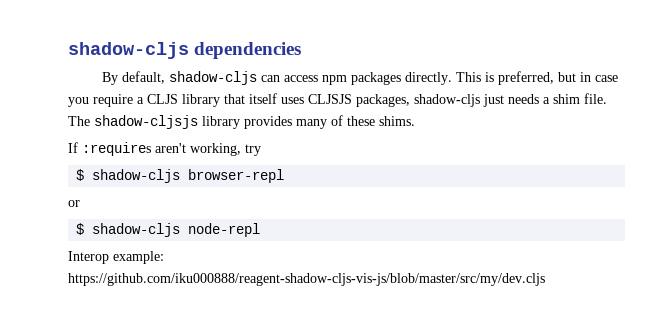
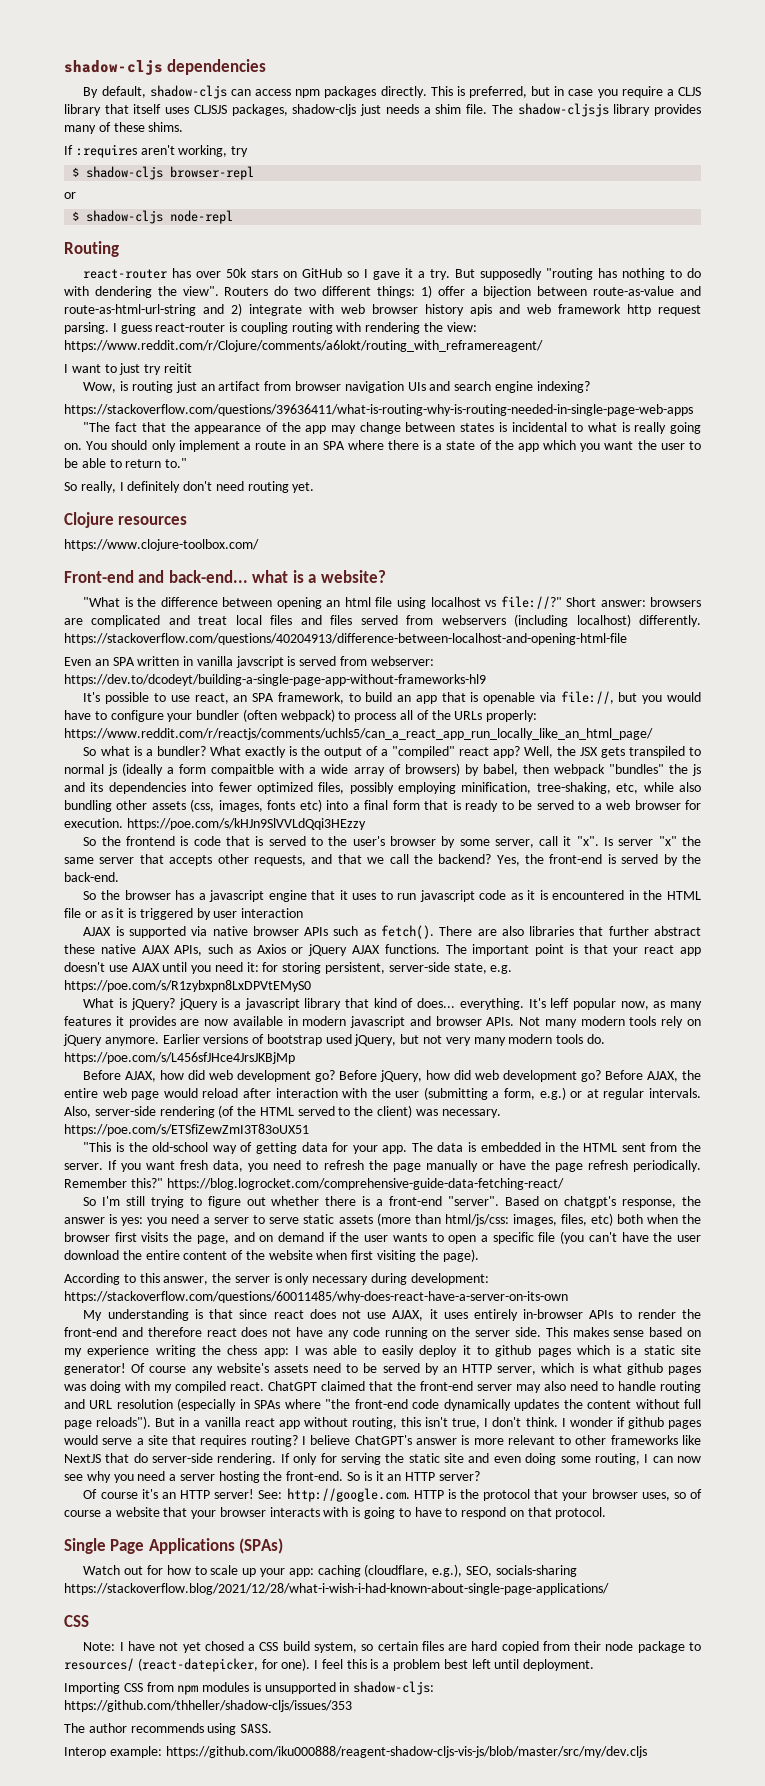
+ Routing
+ react-router has over 50k stars on GitHub so I gave it a try. But supposedly "routing has nothing to do with dendering the view". Routers do two different things: 1) offer a bijection between route-as-value and route-as-html-url-string and 2) integrate with web browser history apis and web framework http request parsing. I guess react-router is coupling routing with rendering the view: https://www.reddit.com/r/Clojure/comments/a6lokt/routing_with_reframereagent/
+ I want to just try reitit
+ Wow, is routing just an artifact from browser navigation UIs and search engine indexing?
+ https://stackoverflow.com/questions/39636411/what-is-routing-why-is-routing-needed-in-single-page-web-apps
+ "The fact that the appearance of the app may change between states is incidental to what is really going on. You should only implement a route in an SPA where there is a state of the app which you want the user to be able to return to."
+ So really, I definitely don't need routing yet.
+ Clojure resources
+ https://www.clojure-toolbox.com/
+ Front-end and back-end... what is a website?
+ "What is the difference between opening an html file using localhost vs file://?" Short answer: browsers are complicated and treat local files and files served from webservers (including localhost) differently. https://stackoverflow.com/questions/40204913/difference-between-localhost-and-opening-html-file
+ Even an SPA written in vanilla javscript is served from webserver: https://dev.to/dcodeyt/building-a-single-page-app-without-frameworks-hl9
+ It's possible to use react, an SPA framework, to build an app that is openable via file://, but you would have to configure your bundler (often webpack) to process all of the URLs properly: https://www.reddit.com/r/reactjs/comments/uchls5/can_a_react_app_run_locally_like_an_html_page/
+ So what is a bundler? What exactly is the output of a "compiled" react app? Well, the JSX gets transpiled to normal js (ideally a form compaitble with a wide array of browsers) by babel, then webpack "bundles" the js and its dependencies into fewer optimized files, possibly employing minification, tree-shaking, etc, while also bundling other assets (css, images, fonts etc) into a final form that is ready to be served to a web browser for execution. https://poe.com/s/kHJn9SlVVLdQqi3HEzzy
+ So the frontend is code that is served to the user's browser by some server, call it "x". Is server "x" the same server that accepts other requests, and that we call the backend? Yes, the front-end is served by the back-end.
+ So the browser has a javascript engine that it uses to run javascript code as it is encountered in the HTML file or as it is triggered by user interaction
+ AJAX is supported via native browser APIs such as fetch(). There are also libraries that further abstract these native AJAX APIs, such as Axios or jQuery AJAX functions. The important point is that your react app doesn't use AJAX until you need it: for storing persistent, server-side state, e.g. https://poe.com/s/R1zybxpn8LxDPVtEMyS0
+ What is jQuery? jQuery is a javascript library that kind of does... everything. It's leff popular now, as many features it provides are now available in modern javascript and browser APIs. Not many modern tools rely on jQuery anymore. Earlier versions of bootstrap used jQuery, but not very many modern tools do. https://poe.com/s/L456sfJHce4JrsJKBjMp
+ Before AJAX, how did web development go? Before jQuery, how did web development go? Before AJAX, the entire web page would reload after interaction with the user (submitting a form, e.g.) or at regular intervals. Also, server-side rendering (of the HTML served to the client) was necessary. https://poe.com/s/ETSfiZewZmI3T83oUX51
+ "This is the old-school way of getting data for your app. The data is embedded in the HTML sent from the server. If you want fresh data, you need to refresh the page manually or have the page refresh periodically. Remember this?" https://blog.logrocket.com/comprehensive-guide-data-fetching-react/
+ So I'm still trying to figure out whether there is a front-end "server". Based on chatgpt's response, the answer is yes: you need a server to serve static assets (more than html/js/css: images, files, etc) both when the browser first visits the page, and on demand if the user wants to open a specific file (you can't have the user download the entire content of the website when first visiting the page).
+ According to this answer, the server is only necessary during development: https://stackoverflow.com/questions/60011485/why-does-react-have-a-server-on-its-own
+ My understanding is that since react does not use AJAX, it uses entirely in-browser APIs to render the front-end and therefore react does not have any code running on the server side. This makes sense based on my experience writing the chess app: I was able to easily deploy it to github pages which is a static site generator! Of course any website's assets need to be served by an HTTP server, which is what github pages was doing with my compiled react. ChatGPT claimed that the front-end server may also need to handle routing and URL resolution (especially in SPAs where "the front-end code dynamically updates the content without full page reloads"). But in a vanilla react app without routing, this isn't true, I don't think. I wonder if github pages would serve a site that requires routing? I believe ChatGPT's answer is more relevant to other frameworks like NextJS that do server-side rendering. If only for serving the static site and even doing some routing, I can now see why you need a server hosting the front-end. So is it an HTTP server?
+ Of course it's an HTTP server! See: http://google.com. HTTP is the protocol that your browser uses, so of course a website that your browser interacts with is going to have to respond on that protocol.
+ Single Page Applications (SPAs)
+ Watch out for how to scale up your app: caching (cloudflare, e.g.), SEO, socials-sharing https://stackoverflow.blog/2021/12/28/what-i-wish-i-had-known-about-single-page-applications/
+ CSS
+ Note: I have not yet chosed a CSS build system, so certain files are hard copied from their node package to resources/ (react-datepicker, for one). I feel this is a problem best left until deployment.
+ Importing CSS from npm modules is unsupported in shadow-cljs: https://github.com/thheller/shadow-cljs/issues/353
+ The author recommends using SASS.

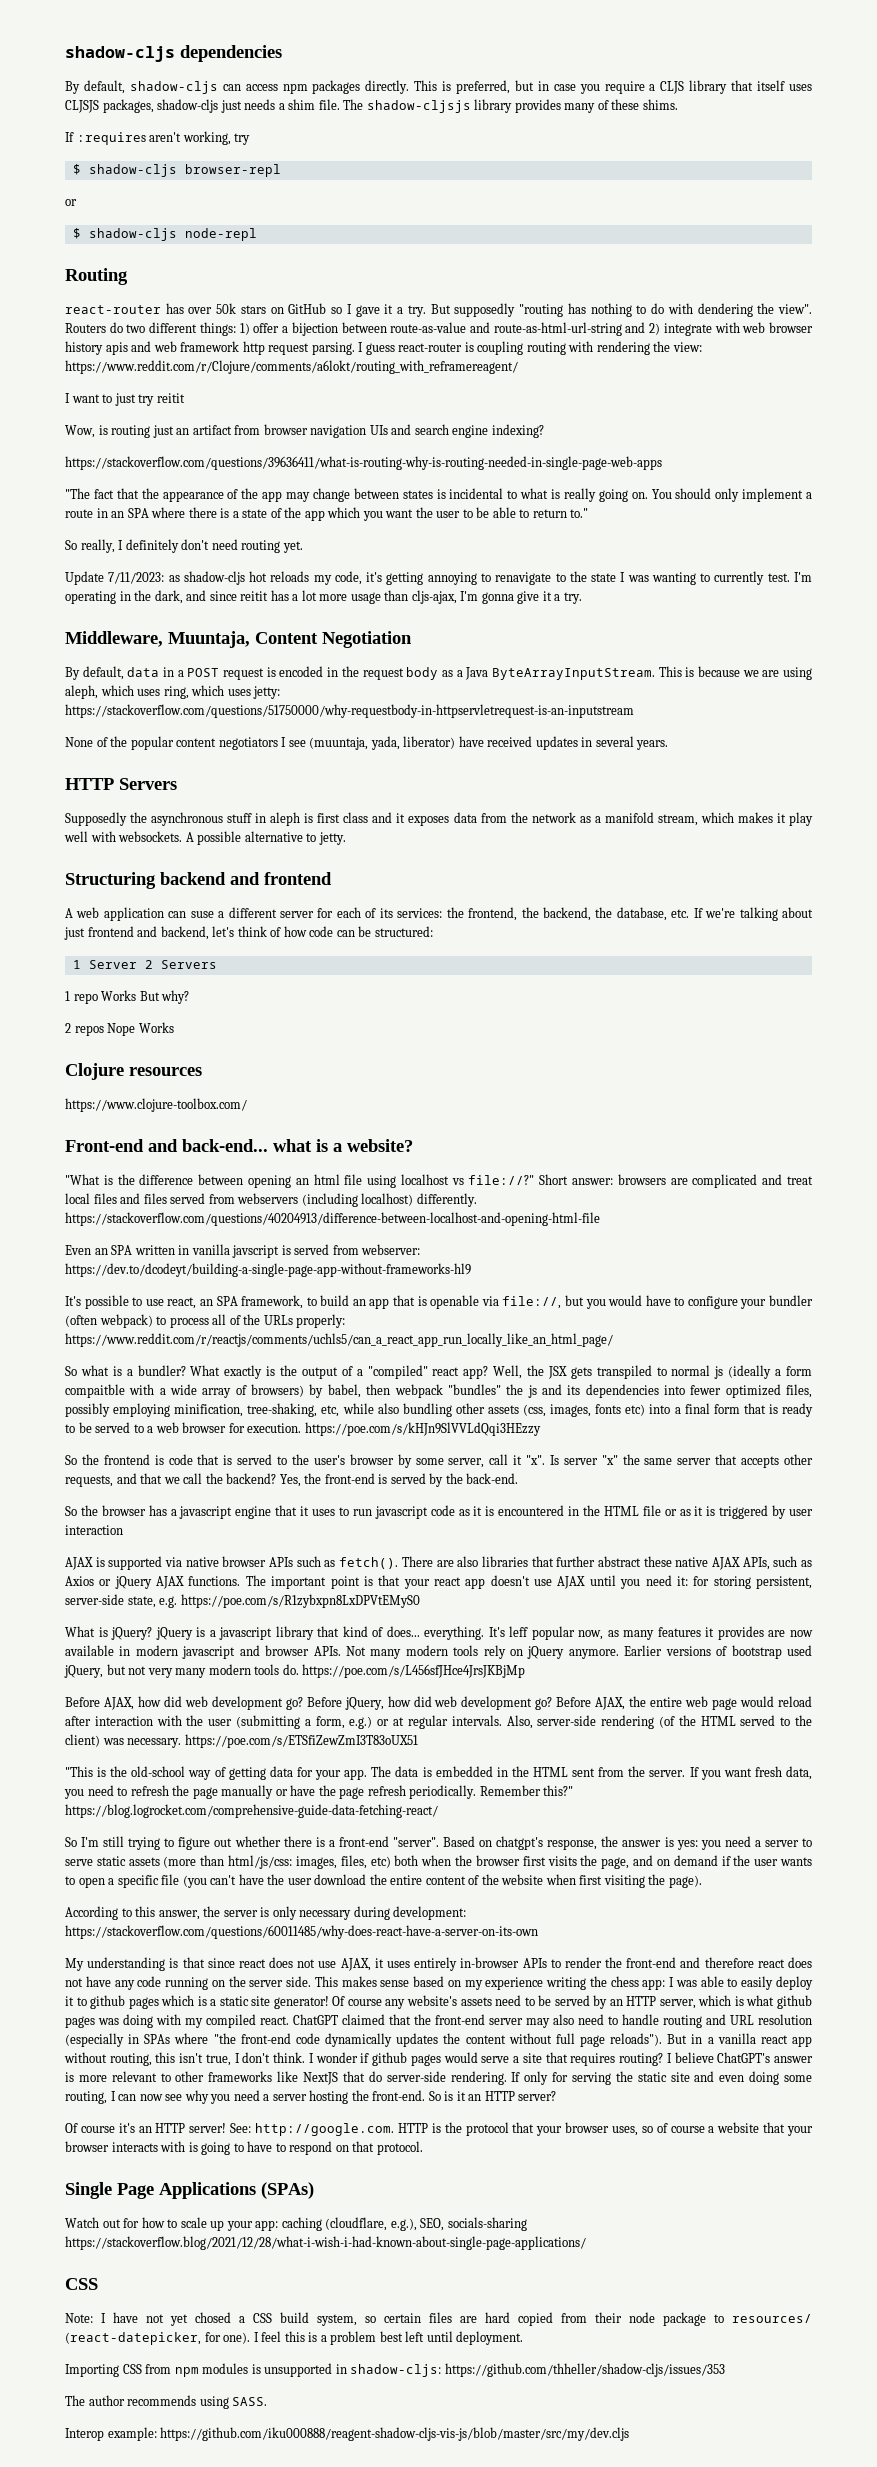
+ Update 7/11/2023: as shadow-cljs hot reloads my code, it's getting annoying to renavigate to the state I was wanting to currently test. I'm operating in the dark, and since reitit has a lot more usage than cljs-ajax, I'm gonna give it a try.
+ Middleware, Muuntaja, Content Negotiation
+ By default, data in a POST request is encoded in the request body as a Java ByteArrayInputStream. This is because we are using aleph, which uses ring, which uses jetty: https://stackoverflow.com/questions/51750000/why-requestbody-in-httpservletrequest-is-an-inputstream
+ None of the popular content negotiators I see (muuntaja, yada, liberator) have received updates in several years.
+ HTTP Servers
+ Supposedly the asynchronous stuff in aleph is first class and it exposes data from the network as a manifold stream, which makes it play well with websockets. A possible alternative to jetty.
+ Structuring backend and frontend
+ A web application can suse a different server for each of its services: the frontend, the backend, the database, etc. If we're talking about just frontend and backend, let's think of how code can be structured:
+ 1 Server 2 Servers
+ 1 repo Works But why?
+ 2 repos Nope Works

